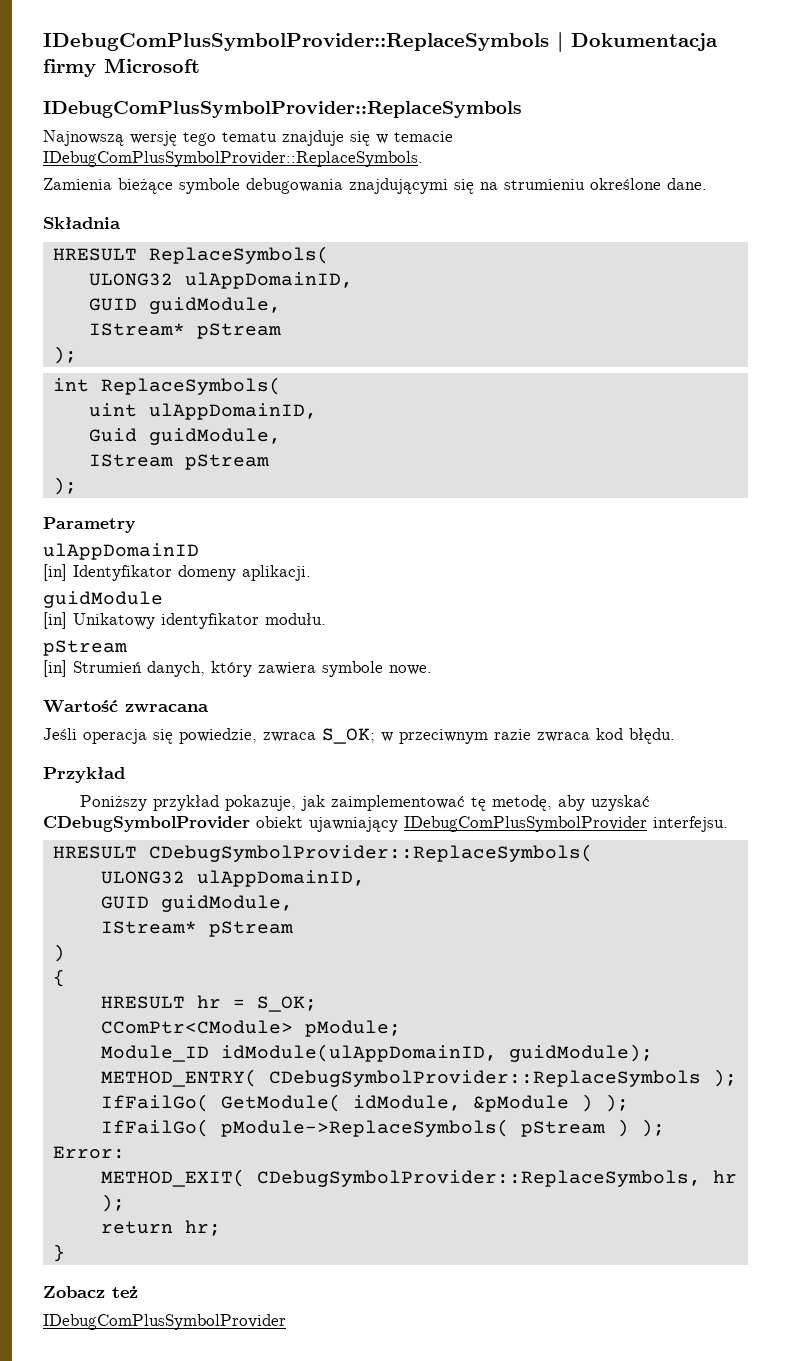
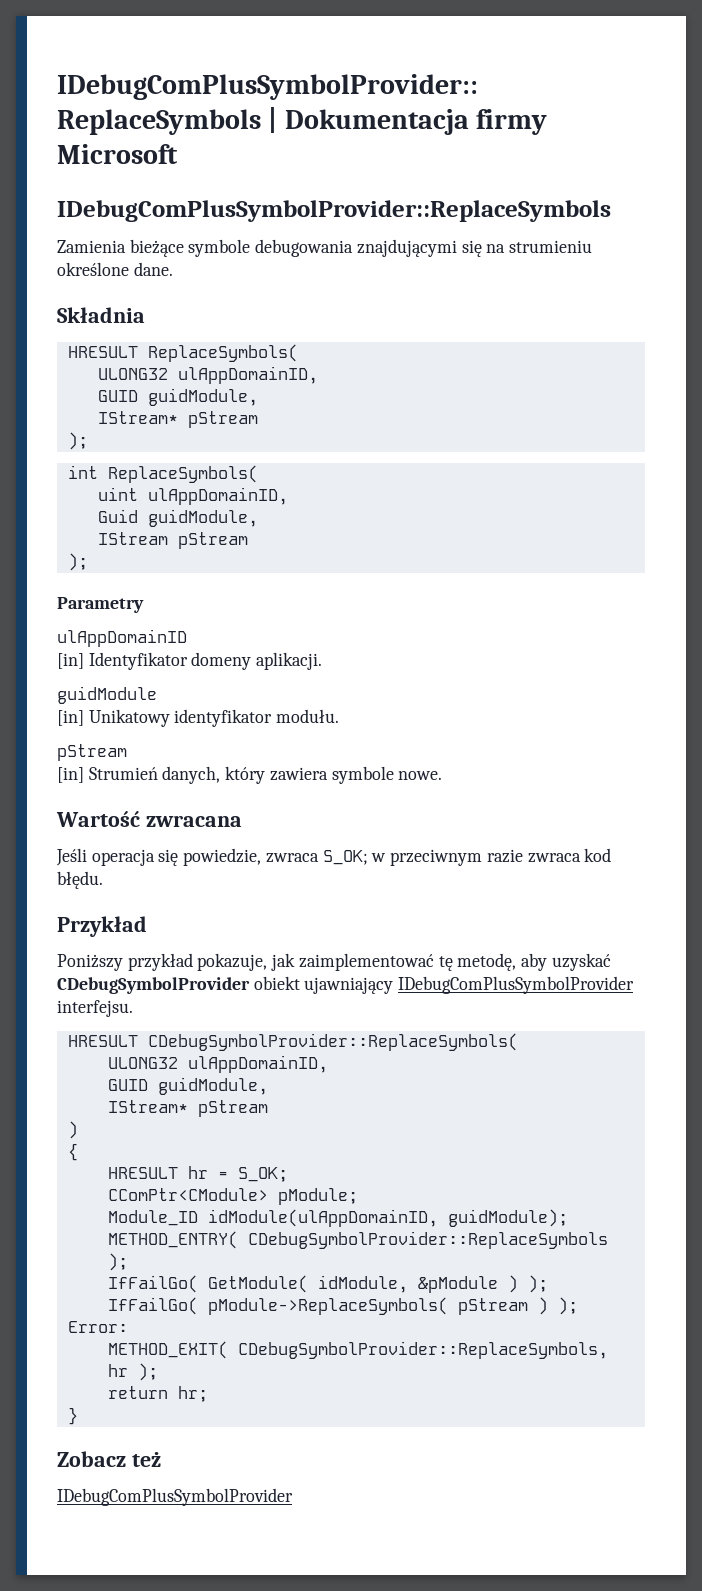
- Najnowszą wersję tego tematu znajduje się w temacie IDebugComPlusSymbolProvider::ReplaceSymbols.

